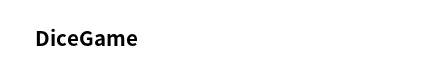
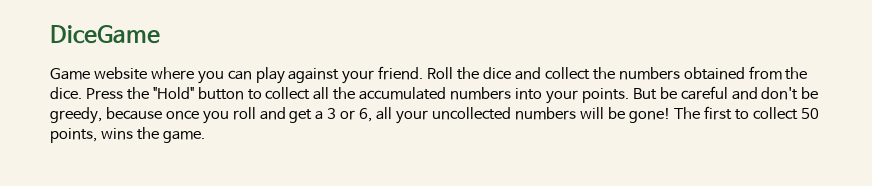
+ Game website where you can play against your friend. Roll the dice and collect the numbers obtained from the dice. Press the "Hold" button to collect all the accumulated numbers into your points. But be careful and don't be greedy, because once you roll and get a 3 or 6, all your uncollected numbers will be gone! The first to collect 50 points, wins the game.

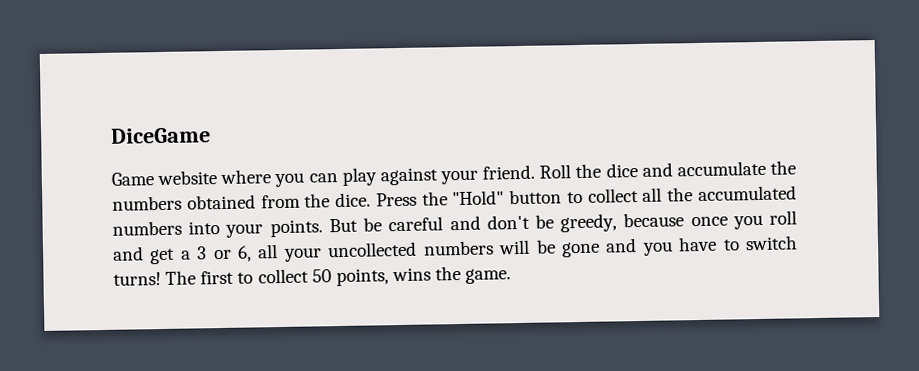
- Roll the dice and collect the numbers obtained from the dice.
+ Roll the dice and accumulate the numbers obtained from the dice.
- But be careful and don't be greedy, because once you roll and get a 3 or 6, all your uncollected numbers will be gone!
+ But be careful and don't be greedy, because once you roll and get a 3 or 6, all your uncollected numbers will be gone and you have to switch turns!

